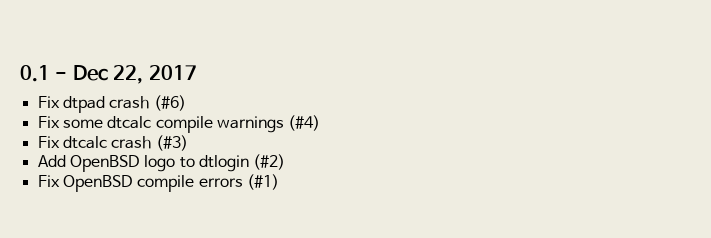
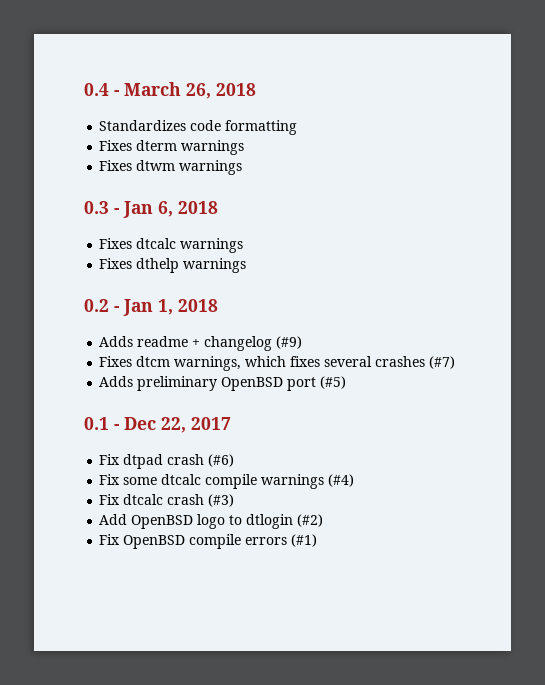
+ 0.4 - March 26, 2018
+ Standardizes code formatting
+ Fixes dterm warnings
+ Fixes dtwm warnings
+ 0.3 - Jan 6, 2018
+ Fixes dtcalc warnings
+ Fixes dthelp warnings
+ 0.2 - Jan 1, 2018
+ Adds readme + changelog (#9)
+ Fixes dtcm warnings, which fixes several crashes (#7)
+ Adds preliminary OpenBSD port (#5)

